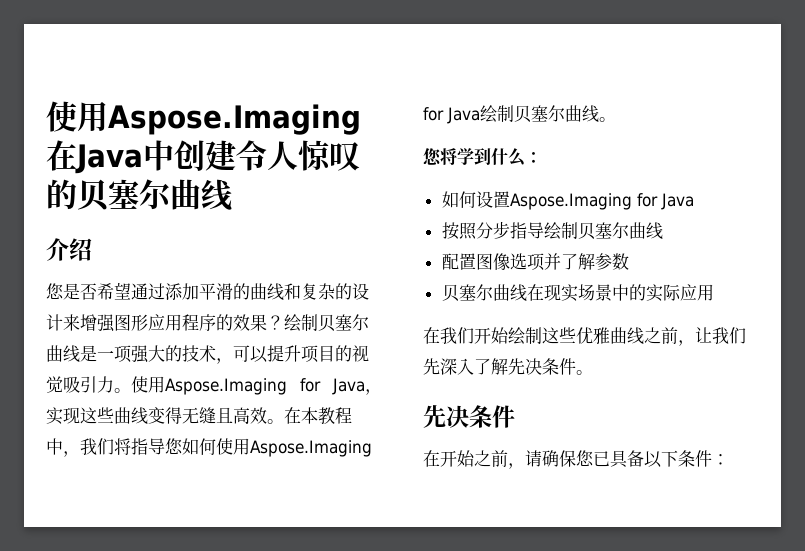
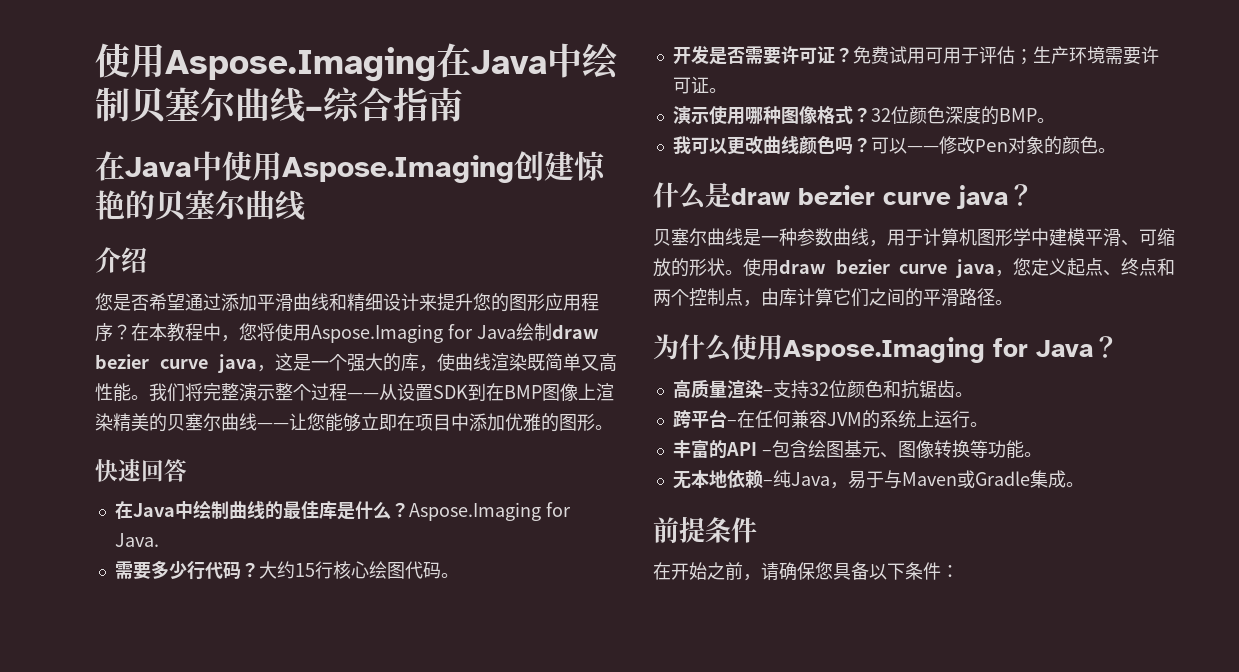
- 使用Aspose.Imaging在Java中创建令人惊叹的贝塞尔曲线
+ 使用Aspose.Imaging在Java中绘制贝塞尔曲线–综合指南
+ 在Java中使用Aspose.Imaging创建惊艳的贝塞尔曲线
- 您是否希望通过添加平滑的曲线和复杂的设计来增强图形应用程序的效果？绘制贝塞尔曲线是一项强大的技术，可以提升项目的视觉吸引力。使用Aspose.Imaging for Java，实现这些曲线变得无缝且高效。在本教程中，我们将指导您如何使用Aspose.Imaging for Java绘制贝塞尔曲线。
- 您将学到什么：
- 如何设置Aspose.Imaging for Java
- 按照分步指导绘制贝塞尔曲线
- 配置图像选项并了解参数
- 贝塞尔曲线在现实场景中的实际应用
- 在我们开始绘制这些优雅曲线之前，让我们先深入了解先决条件。
- 先决条件
+ 您是否希望通过添加平滑曲线和精细设计来提升您的图形应用程序？在本教程中，您将使用Aspose.Imaging for Java绘制draw bezier curve java，这是一个强大的库，使曲线渲染既简单又高性能。我们将完整演示整个过程——从设置SDK到在BMP图像上渲染精美的贝塞尔曲线——让您能够立即在项目中添加优雅的图形。
+ 快速回答
+ 在Java中绘制曲线的最佳库是什么？Aspose.Imaging for Java.
+ 需要多少行代码？大约15行核心绘图代码。
+ 开发是否需要许可证？免费试用可用于评估；生产环境需要许可证。
+ 演示使用哪种图像格式？32位颜色深度的BMP。
+ 我可以更改曲线颜色吗？可以——修改Pen对象的颜色。
+ 什么是draw bezier curve java？
+ 贝塞尔曲线是一种参数曲线，用于计算机图形学中建模平滑、可缩放的形状。使用draw bezier curve java，您定义起点、终点和两个控制点，由库计算它们之间的平滑路径。
+ 为什么使用Aspose.Imaging for Java？
+ 高质量渲染–支持32位颜色和抗锯齿。
+ 跨平台–在任何兼容JVM的系统上运行。
+ 丰富的API –包含绘图基元、图像转换等功能。
+ 无本地依赖–纯Java，易于与Maven或Gradle集成。
+ 前提条件
- 在开始之前，请确保您已具备以下条件：
+ 在开始之前，请确保您具备以下条件：

